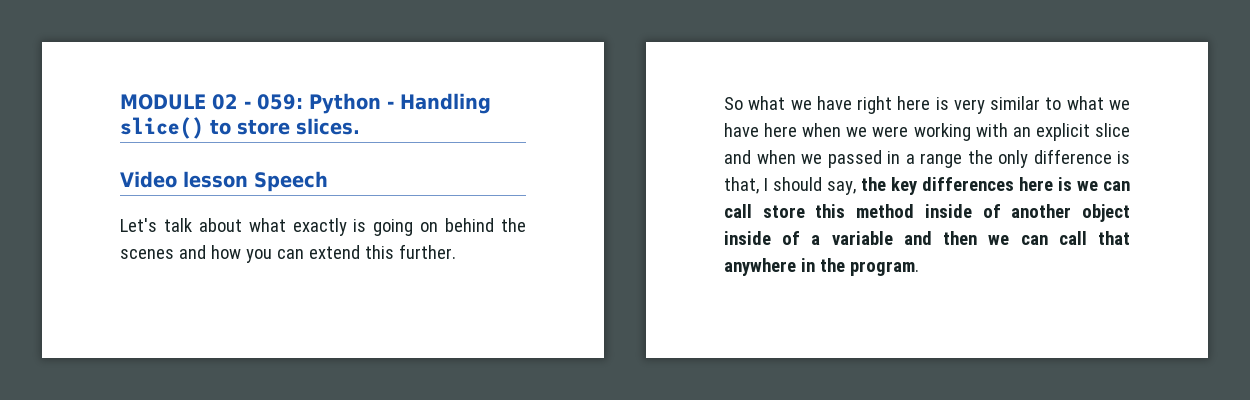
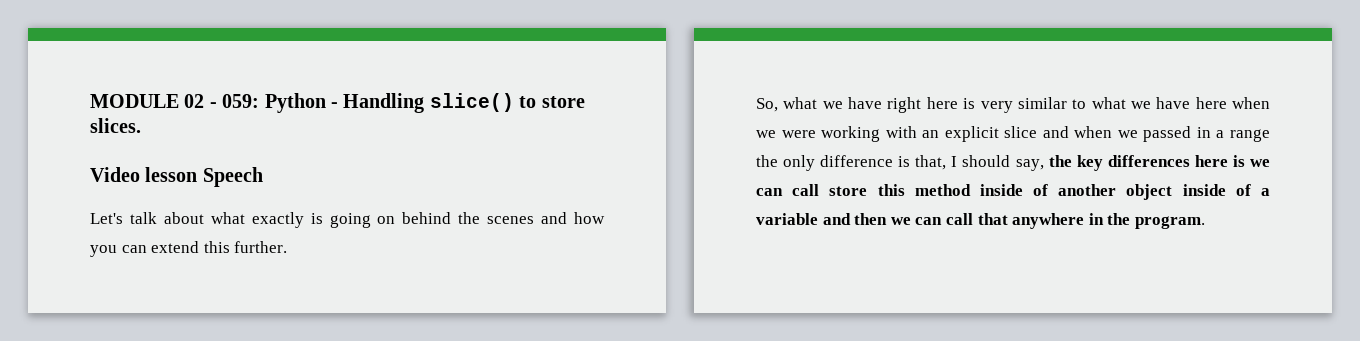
- So what we have right here is very similar to what we have here when we were working with an explicit slice and when we passed in a range the only difference is that, I should say, the key differences here is we can call store this method inside of another object inside of a variable and then we can call that anywhere in the program.
+ So, what we have right here is very similar to what we have here when we were working with an explicit slice and when we passed in a range the only difference is that, I should say, the key differences here is we can call store this method inside of another object inside of a variable and then we can call that anywhere in the program.

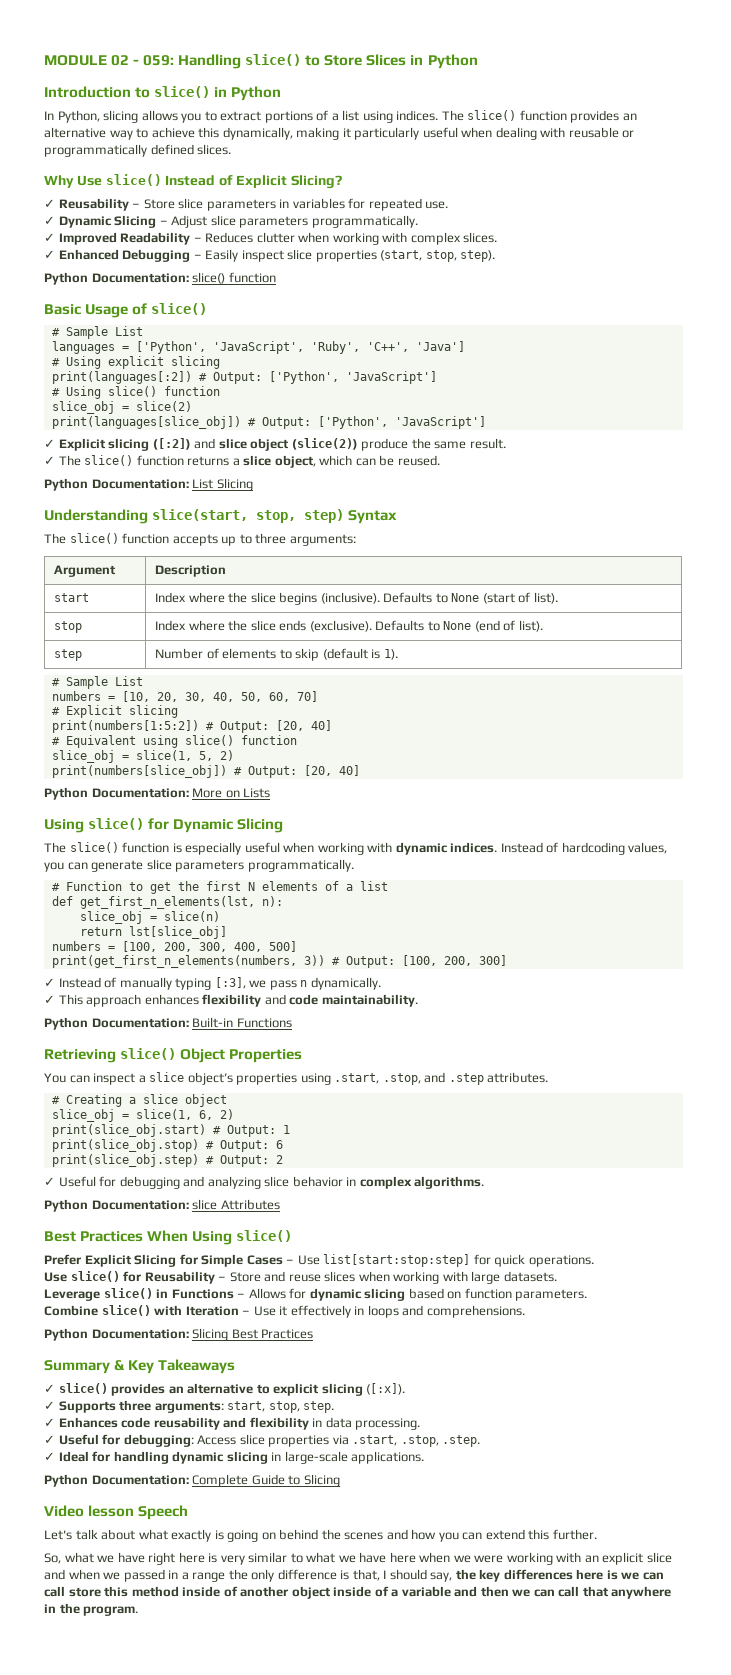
- MODULE 02 - 059: Python - Handling slice() to store slices.
+ MODULE 02 - 059: Handling slice() to Store Slices in Python
+ Introduction to slice() in Python
+ In Python, slicing allows you to extract portions of a list using indices. The slice() function provides an alternative way to achieve this dynamically, making it particularly useful when dealing with reusable or programmatically defined slices.
+ Why Use slice() Instead of Explicit Slicing?
+ ✓ Reusability – Store slice parameters in variables for repeated use.
+ ✓ Dynamic Slicing – Adjust slice parameters programmatically.
+ ✓ Improved Readability – Reduces clutter when working with complex slices.
+ ✓ Enhanced Debugging – Easily inspect slice properties (start, stop, step).
+ Python Documentation: slice() function
+ Basic Usage of slice()
+ # Sample List
+ languages = ['Python', 'JavaScript', 'Ruby', 'C++', 'Java']
+ # Using explicit slicing
+ print(languages[:2]) # Output: ['Python', 'JavaScript']
+ # Using slice() function
+ slice_obj = slice(2)
+ print(languages[slice_obj]) # Output: ['Python', 'JavaScript']
+ ✓ Explicit slicing ([:2]) and slice object (slice(2)) produce the same result.
+ ✓ The slice() function returns a slice object, which can be reused.
+ Python Documentation: List Slicing
+ Understanding slice(start, stop, step) Syntax
+ The slice() function accepts up to three arguments:
+ Argument | Description
+ start | Index where the slice begins (inclusive). Defaults to None (start of list).
+ stop | Index where the slice ends (exclusive). Defaults to None (end of list).
+ step | Number of elements to skip (default is 1).
+ # Sample List
+ numbers = [10, 20, 30, 40, 50, 60, 70]
+ # Explicit slicing
+ print(numbers[1:5:2]) # Output: [20, 40]
+ # Equivalent using slice() function
+ slice_obj = slice(1, 5, 2)
+ print(numbers[slice_obj]) # Output: [20, 40]
+ Python Documentation: More on Lists
+ Using slice() for Dynamic Slicing
+ The slice() function is especially useful when working with dynamic indices. Instead of hardcoding values, you can generate slice parameters programmatically.
+ # Function to get the first N elements of a list
+ def get_first_n_elements(lst, n):
+ slice_obj = slice(n)
+ return lst[slice_obj]
+ numbers = [100, 200, 300, 400, 500]
+ print(get_first_n_elements(numbers, 3)) # Output: [100, 200, 300]
+ ✓ Instead of manually typing [:3], we pass n dynamically.
+ ✓ This approach enhances flexibility and code maintainability.
+ Python Documentation: Built-in Functions
+ Retrieving slice() Object Properties
+ You can inspect a slice object’s properties using .start, .stop, and .step attributes.
+ # Creating a slice object
+ slice_obj = slice(1, 6, 2)
+ print(slice_obj.start) # Output: 1
+ print(slice_obj.stop) # Output: 6
+ print(slice_obj.step) # Output: 2
+ ✓ Useful for debugging and analyzing slice behavior in complex algorithms.
+ Python Documentation: slice Attributes
+ Best Practices When Using slice()
+ Prefer Explicit Slicing for Simple Cases – Use list[start:stop:step] for quick operations.
+ Use slice() for Reusability – Store and reuse slices when working with large datasets.
+ Leverage slice() in Functions – Allows for dynamic slicing based on function parameters.
+ Combine slice() with Iteration – Use it effectively in loops and comprehensions.
+ Python Documentation: Slicing Best Practices
+ Summary & Key Takeaways
+ ✓ slice() provides an alternative to explicit slicing ([:x]).
+ ✓ Supports three arguments: start, stop, step.
+ ✓ Enhances code reusability and flexibility in data processing.
+ ✓ Useful for debugging: Access slice properties via .start, .stop, .step.
+ ✓ Ideal for handling dynamic slicing in large-scale applications.
+ Python Documentation: Complete Guide to Slicing

